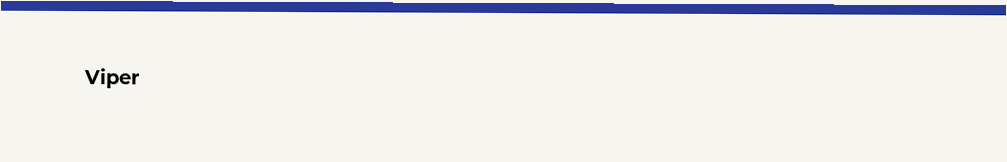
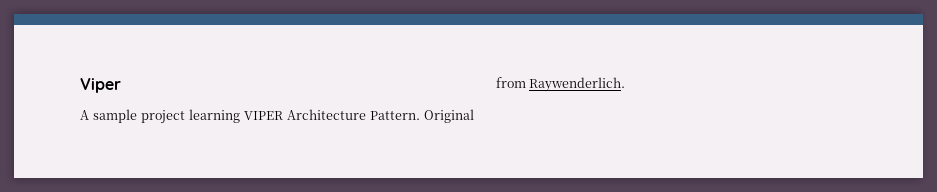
+ A sample project learning VIPER Architecture Pattern. Original from Raywenderlich.

